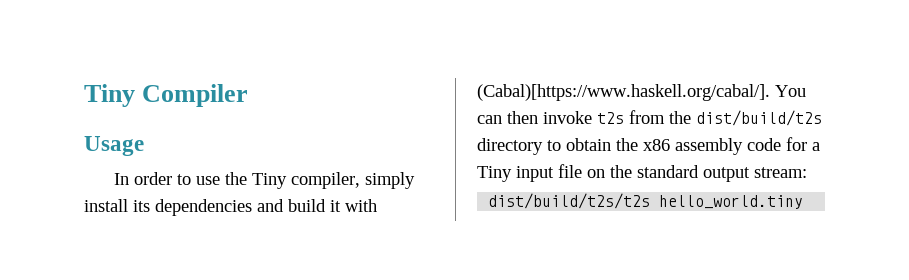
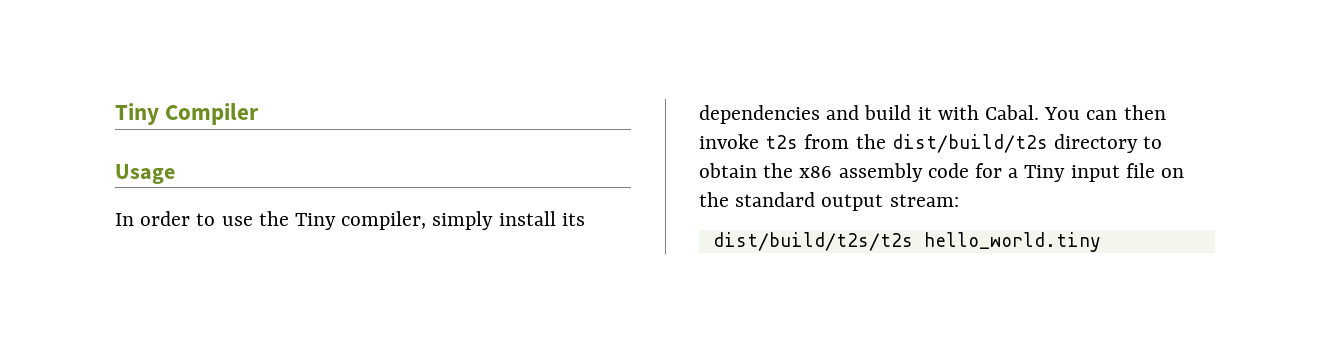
- In order to use the Tiny compiler, simply install its dependencies and build it with (Cabal)[https://www.haskell.org/cabal/]. You can then invoke t2s from the dist/build/t2s directory to obtain the x86 assembly code for a Tiny input file on the standard output stream:
+ In order to use the Tiny compiler, simply install its dependencies and build it with Cabal. You can then invoke t2s from the dist/build/t2s directory to obtain the x86 assembly code for a Tiny input file on the standard output stream:

